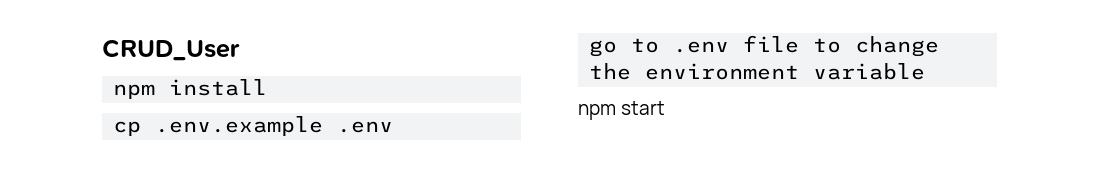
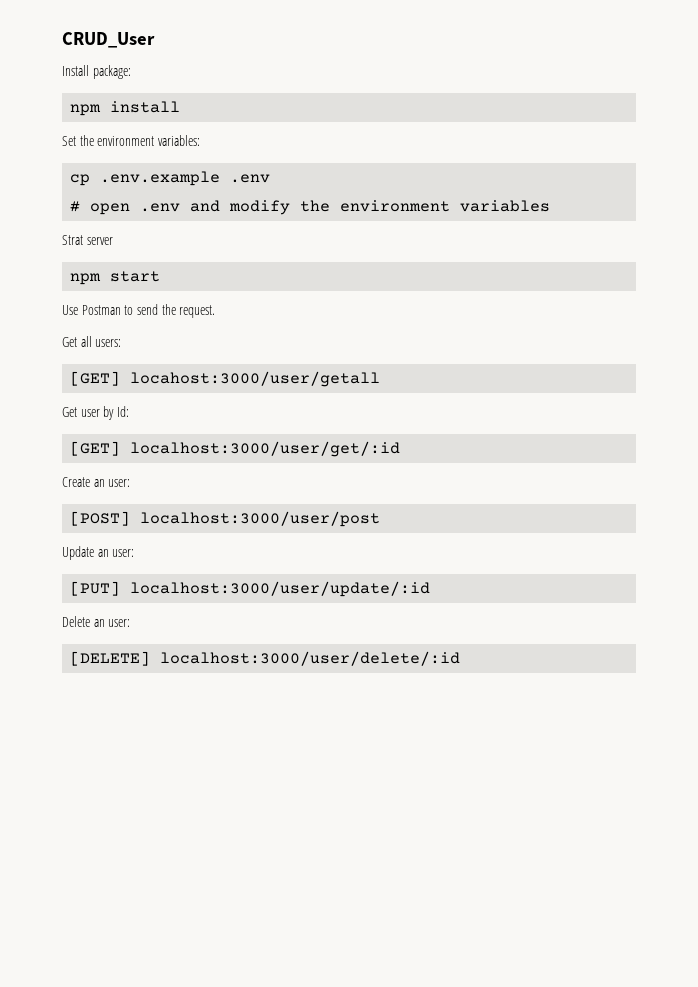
+ Install package:
+ Set the environment variables:
- go to .env file to change the environment variable
+ # open .env and modify the environment variables
+ Strat server
  npm start
+ Use Postman to send the request.
+ Get all users:
+ [GET] locahost:3000/user/getall
+ Get user by Id:
+ [GET] localhost:3000/user/get/:id
+ Create an user:
+ [POST] localhost:3000/user/post
+ Update an user:
+ [PUT] localhost:3000/user/update/:id
+ Delete an user:
+ [DELETE] localhost:3000/user/delete/:id

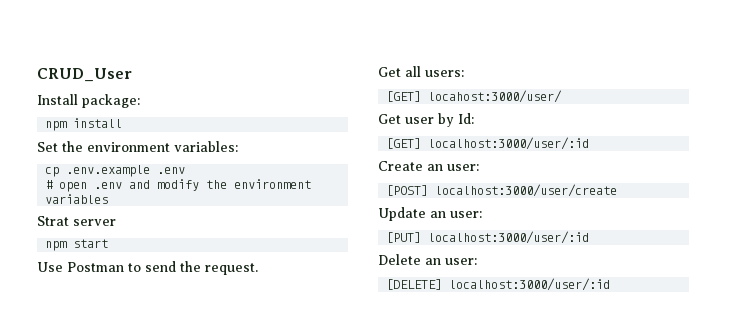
- [GET] locahost:3000/user/getall
+ [GET] locahost:3000/user/
- [GET] localhost:3000/user/get/:id
+ [GET] localhost:3000/user/:id
- [POST] localhost:3000/user/post
+ [POST] localhost:3000/user/create
- [PUT] localhost:3000/user/update/:id
+ [PUT] localhost:3000/user/:id
- [DELETE] localhost:3000/user/delete/:id
+ [DELETE] localhost:3000/user/:id

